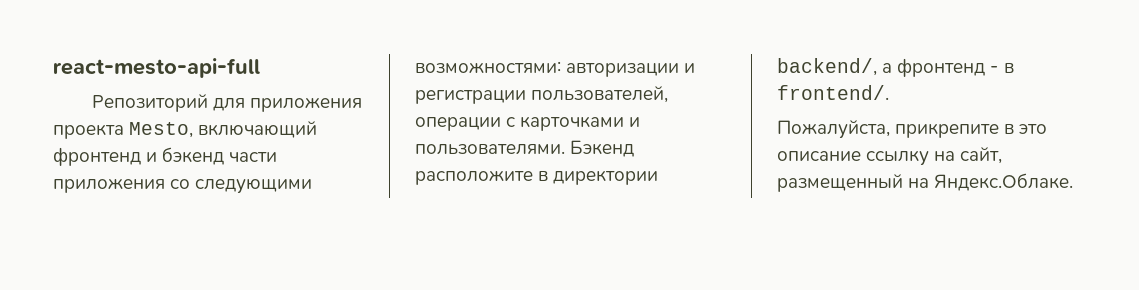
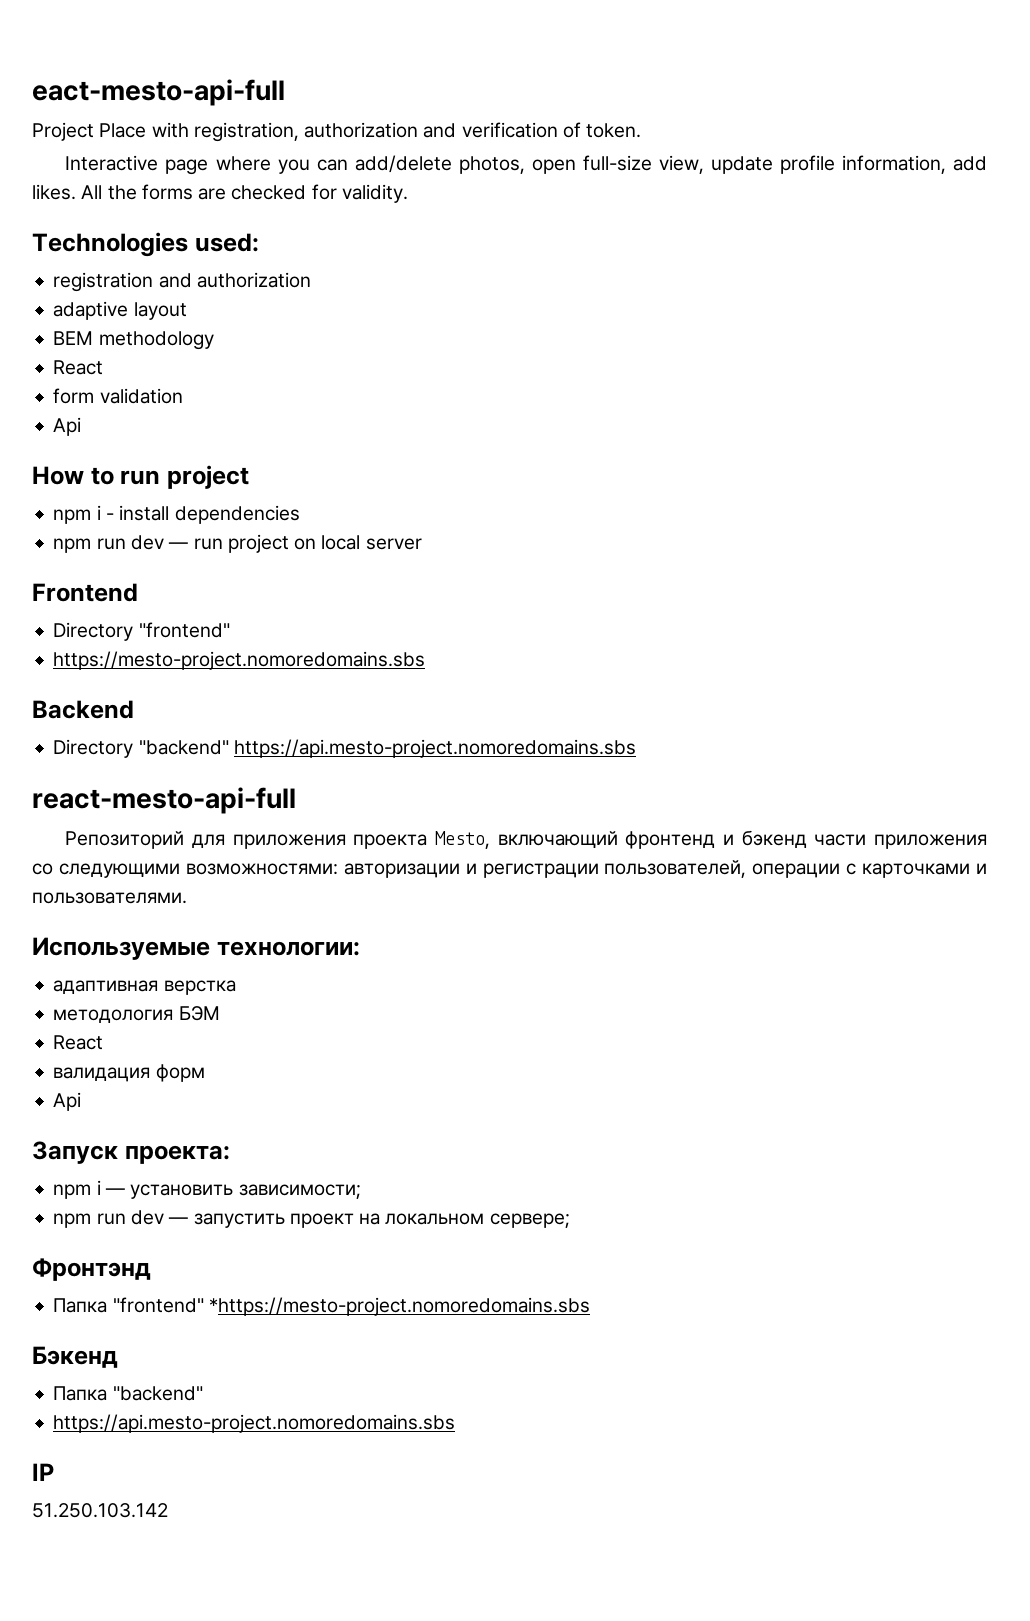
+ eact-mesto-api-full
+ Project Place with registration, authorization and verification of token.
+ Interactive page where you can add/delete photos, open full-size view, update profile information, add likes. All the forms are checked for validity.
+ Technologies used:
+ registration and authorization
+ adaptive layout
+ BEM methodology
+ React
+ form validation
+ Api
+ How to run project
+ npm i - install dependencies
+ npm run dev — run project on local server
+ Frontend
+ Directory "frontend"
+ https://mesto-project.nomoredomains.sbs
+ Backend
+ Directory "backend" https://api.mesto-project.nomoredomains.sbs
- Репозиторий для приложения проекта Mesto, включающий фронтенд и бэкенд части приложения со следующими возможностями: авторизации и регистрации пользователей, операции с карточками и пользователями. Бэкенд расположите в директории backend/, а фронтенд - в frontend/.
- Пожалуйста, прикрепите в это описание ссылку на сайт, размещенный на Яндекс.Облаке.
+ Репозиторий для приложения проекта Mesto, включающий фронтенд и бэкенд части приложения со следующими возможностями: авторизации и регистрации пользователей, операции с карточками и пользователями.
+ Используемые технологии:
+ адаптивная верстка
+ методология БЭМ
+ React
+ валидация форм
+ Api
+ Запуск проекта:
+ npm i — установить зависимости;
+ npm run dev — запустить проект на локальном сервере;
+ Фронтэнд
+ Папка "frontend" *https://mesto-project.nomoredomains.sbs
+ Бэкенд
+ Папка "backend"
+ https://api.mesto-project.nomoredomains.sbs
+ IP
+ 51.250.103.142

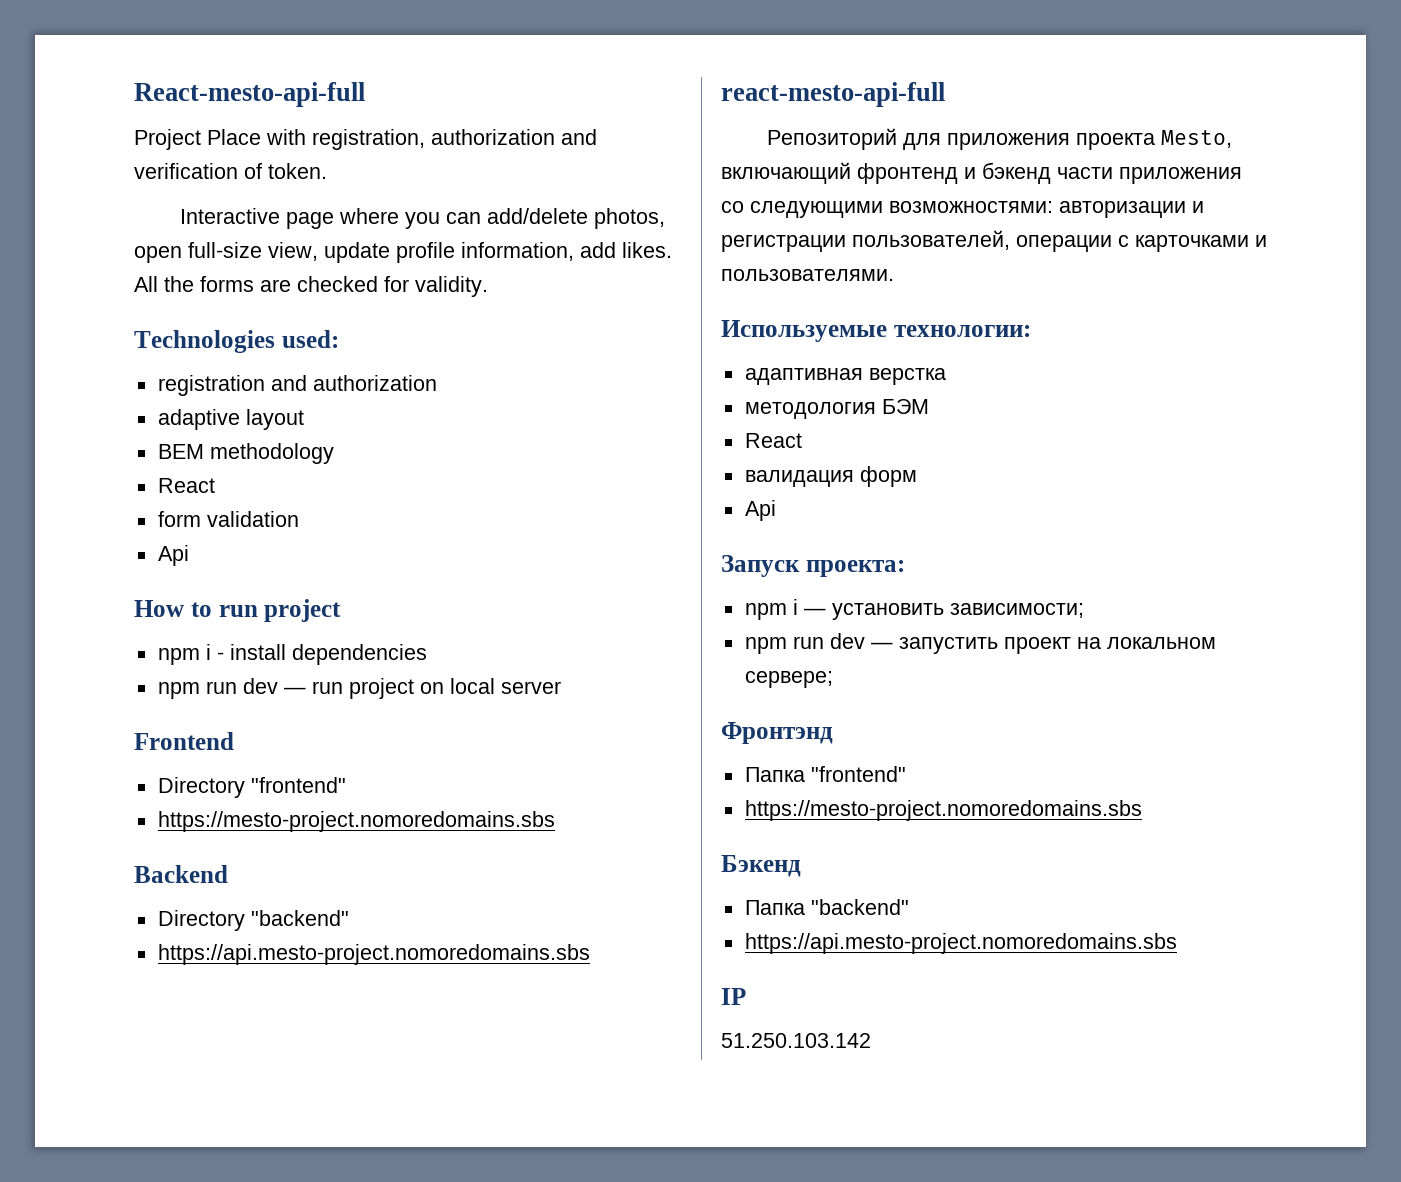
- eact-mesto-api-full
+ React-mesto-api-full
- Directory "backend" https://api.mesto-project.nomoredomains.sbs
+ Directory "backend"
+ https://api.mesto-project.nomoredomains.sbs
- Папка "frontend" *https://mesto-project.nomoredomains.sbs
+ Папка "frontend"
+ https://mesto-project.nomoredomains.sbs

